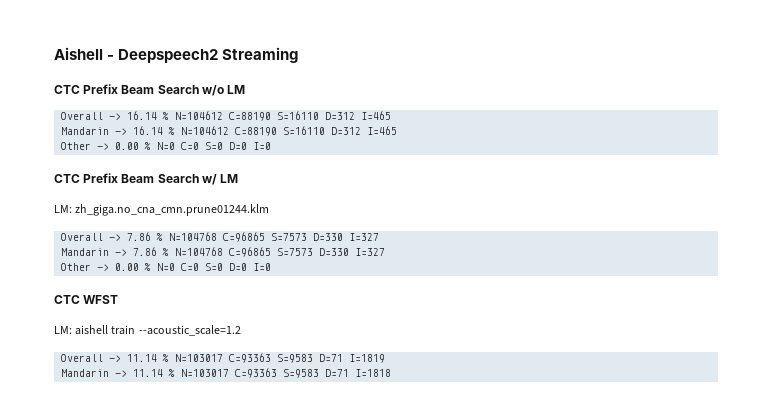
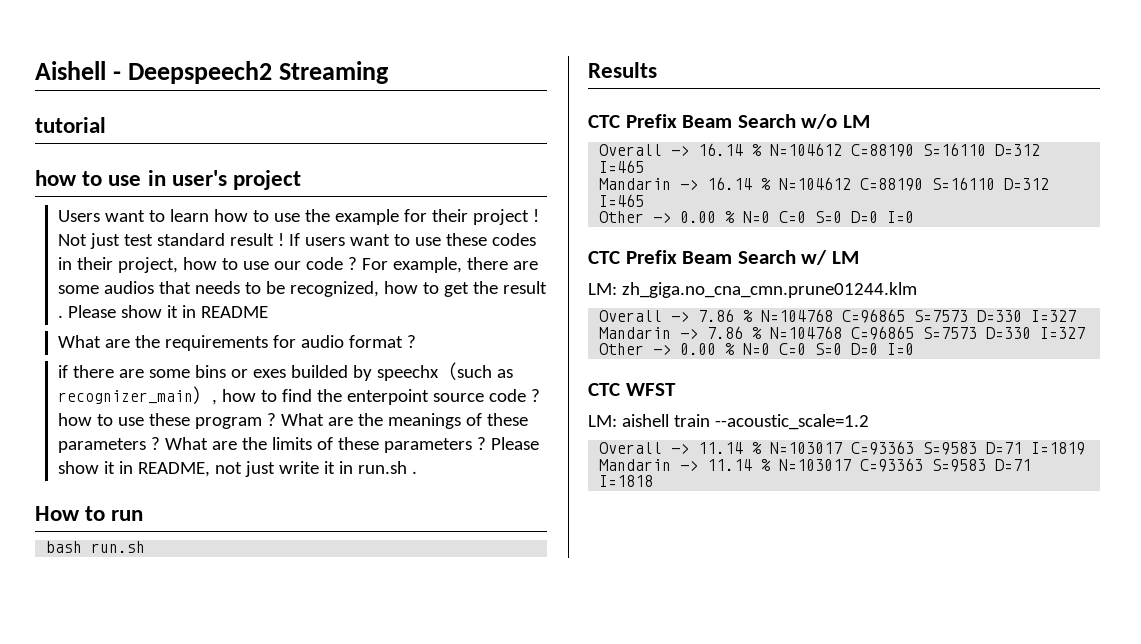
+ tutorial
+ how to use in user's project
+ Users want to learn how to use the example for their project ! Not just test standard result ! If users want to use these codes in their project, how to use our code ? For example, there are some audios that needs to be recognized, how to get the result . Please show it in README
+ What are the requirements for audio format ?
+ if there are some bins or exes builded by speechx（such as recognizer_main）, how to find the enterpoint source code ? how to use these program ? What are the meanings of these parameters ? What are the limits of these parameters ? Please show it in README, not just write it in run.sh .
+ How to run
+ bash run.sh
+ Results

